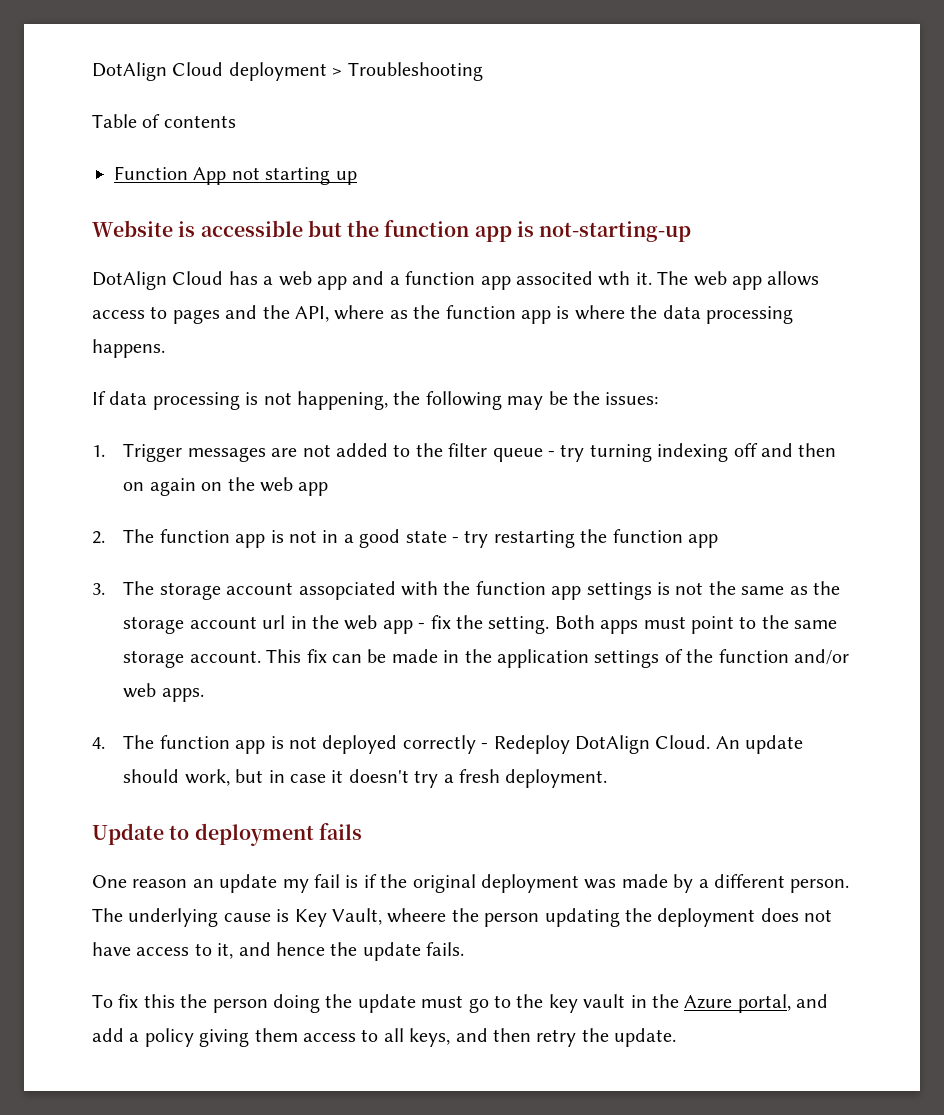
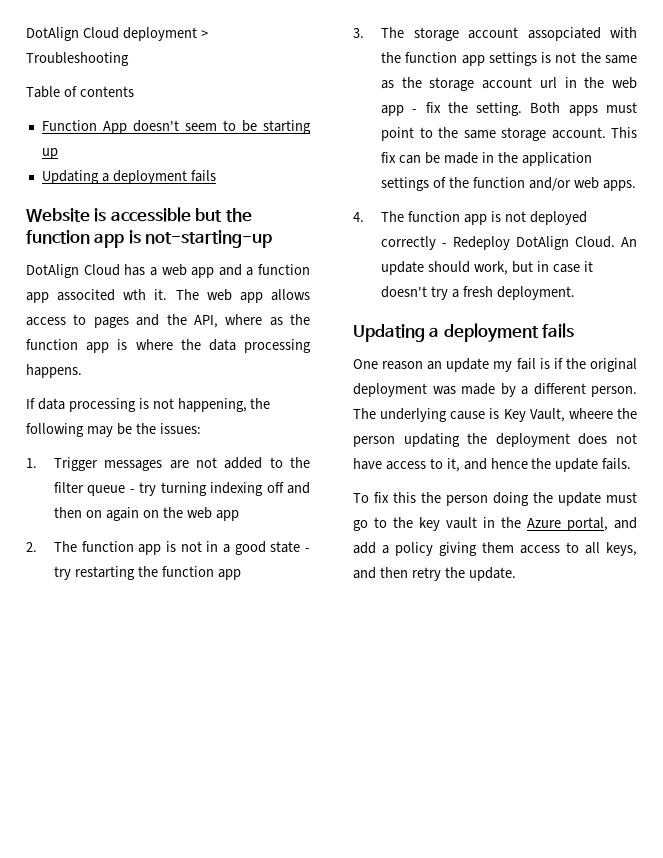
- Function App not starting up
+ Function App doesn't seem to be starting up
+ Updating a deployment fails
  An update should work, but in case it doesn't try a fresh deployment.
- Update to deployment fails
+ Updating a deployment fails

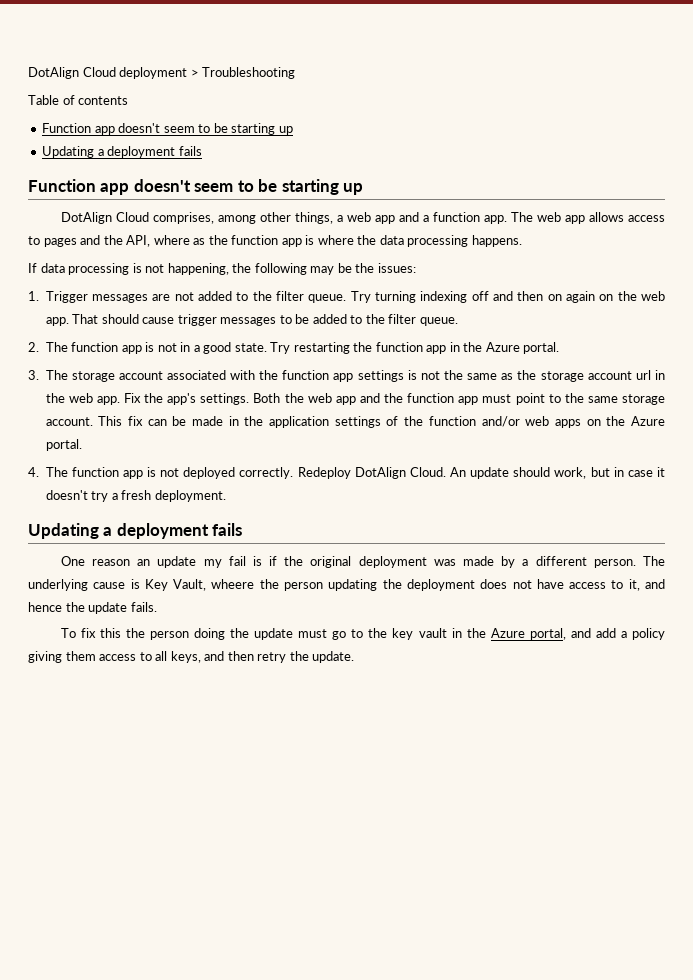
  Table of contents
- Function App doesn't seem to be starting up
+ Function app doesn't seem to be starting up
  Updating a deployment fails
- Website is accessible but the function app is not-starting-up
- DotAlign Cloud has a web app and a function app associted wth it.
+ Function app doesn't seem to be starting up
+ DotAlign Cloud comprises, among other things, a web app and a function app.
- 1. Trigger messages are not added to the filter queue - try turning indexing off and then on again on the web app
+ 1. Trigger messages are not added to the filter queue. Try turning indexing off and then on again on the web app. That should cause trigger messages to be added to the filter queue.
- 2. The function app is not in a good state - try restarting the function app
+ 2. The function app is not in a good state. Try restarting the function app in the Azure portal.
- 3. The storage account assopciated with the function app settings is not the same as the storage account url in the web app - fix the setting. Both apps must point to the same storage account.
+ 3. The storage account associated with the function app settings is not the same as the storage account url in the web app. Fix the app's settings. Both the web app and the function app must point to the same storage account.
- This fix can be made in the application settings of the function and/or web apps.
+ This fix can be made in the application settings of the function and/or web apps on the Azure portal.
- 4. The function app is not deployed correctly - Redeploy DotAlign Cloud.
+ 4. The function app is not deployed correctly. Redeploy DotAlign Cloud.

